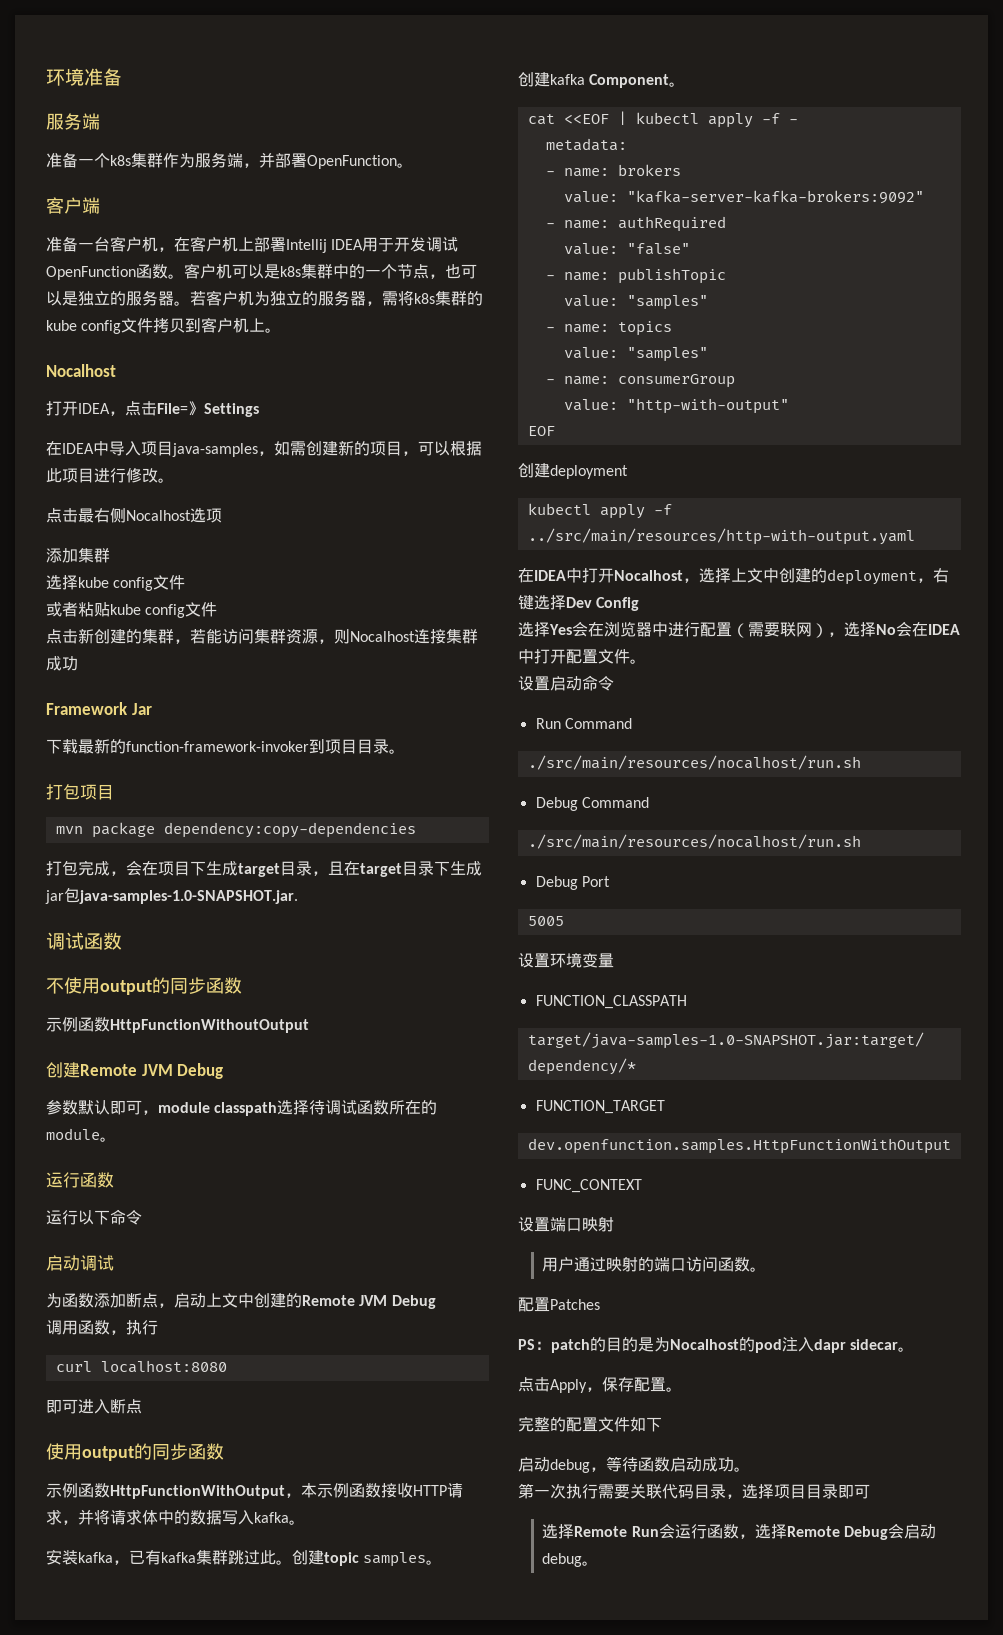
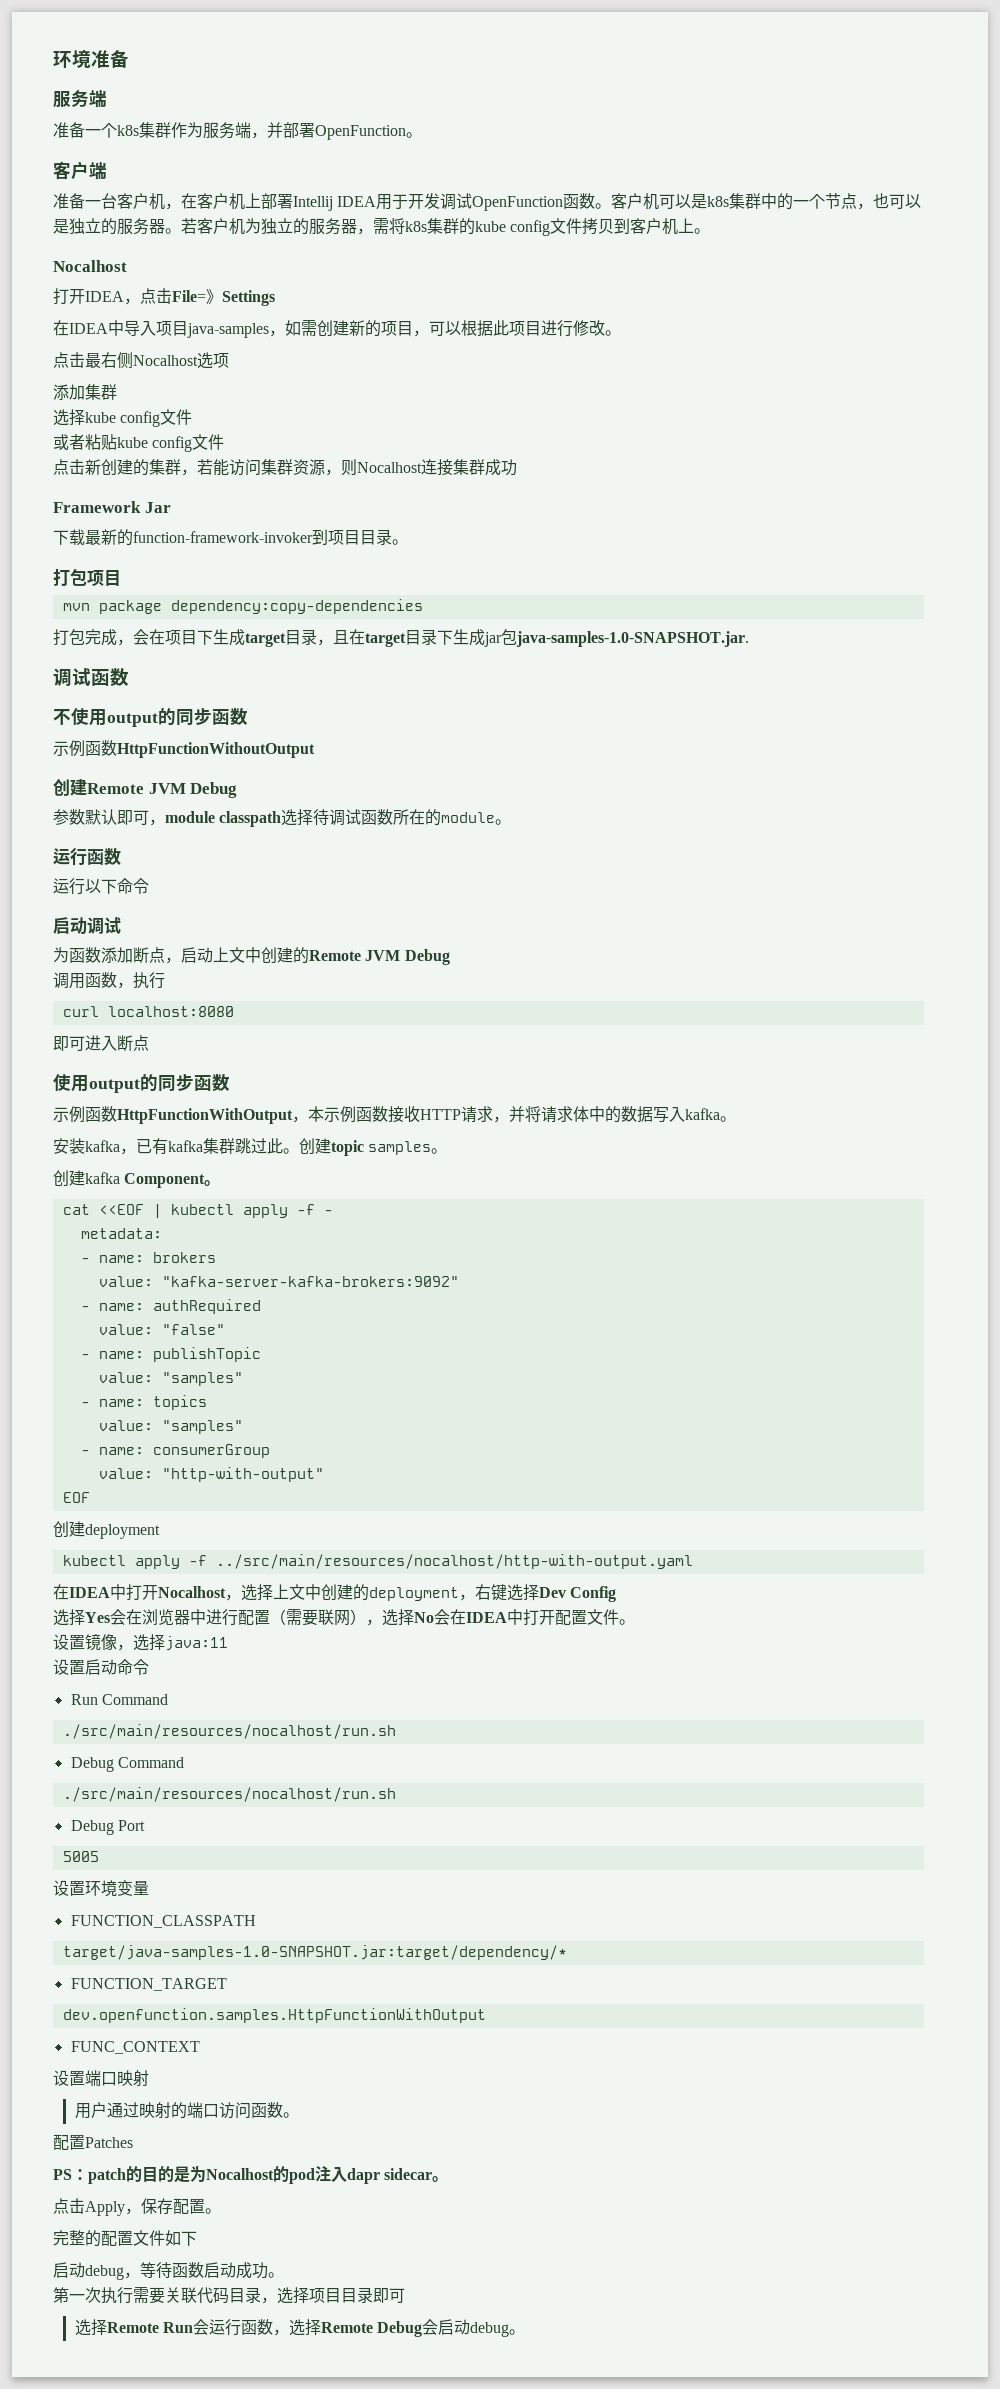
- kubectl apply -f ../src/main/resources/http-with-output.yaml
+ kubectl apply -f ../src/main/resources/nocalhost/http-with-output.yaml
+ 设置镜像，选择java:11

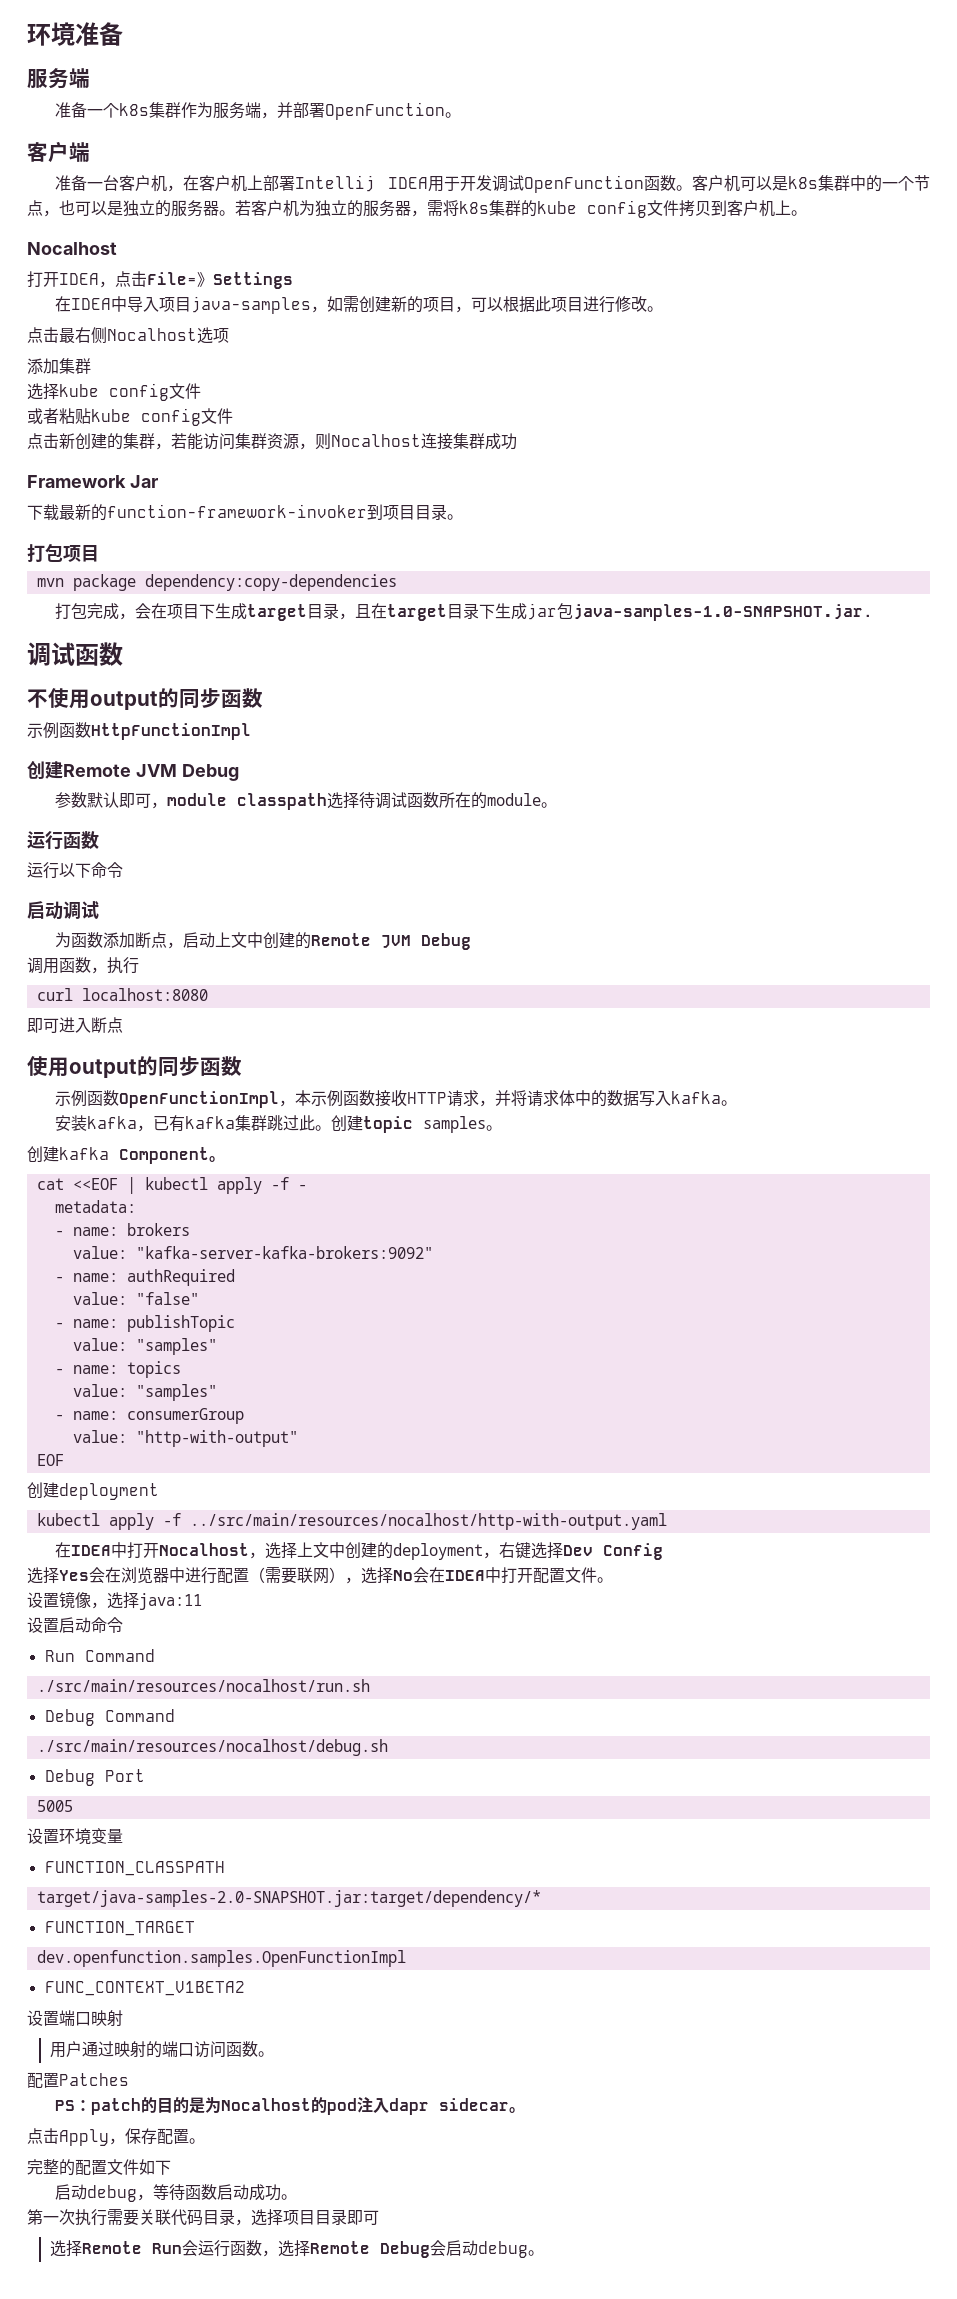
- 示例函数HttpFunctionWithoutOutput
+ 示例函数HttpFunctionImpl
- 示例函数HttpFunctionWithOutput，本示例函数接收HTTP请求，并将请求体中的数据写入kafka。
+ 示例函数OpenFunctionImpl，本示例函数接收HTTP请求，并将请求体中的数据写入kafka。
  Debug Command
- ./src/main/resources/nocalhost/run.sh
+ ./src/main/resources/nocalhost/debug.sh
- target/java-samples-1.0-SNAPSHOT.jar:target/dependency/*
+ target/java-samples-2.0-SNAPSHOT.jar:target/dependency/*
- dev.openfunction.samples.HttpFunctionWithOutput
- FUNC_CONTEXT
+ dev.openfunction.samples.OpenFunctionImpl
+ FUNC_CONTEXT_V1BETA2

